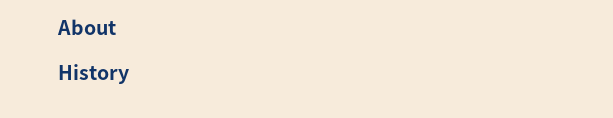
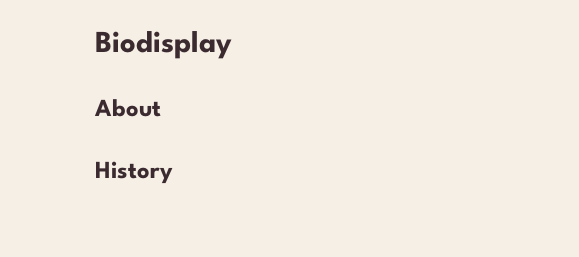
+ Biodisplay

